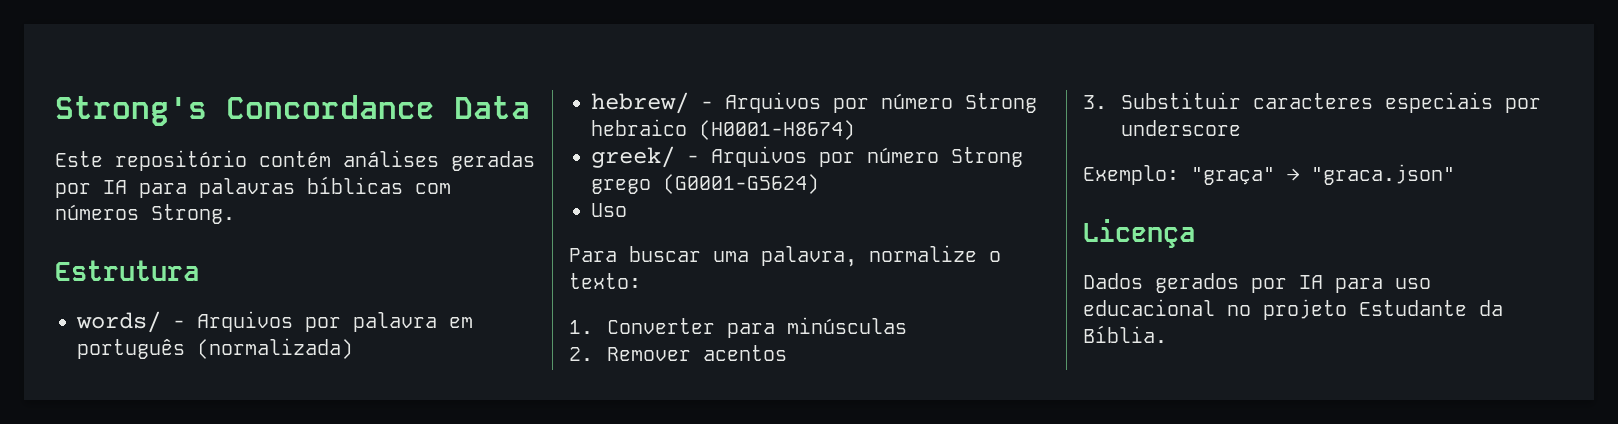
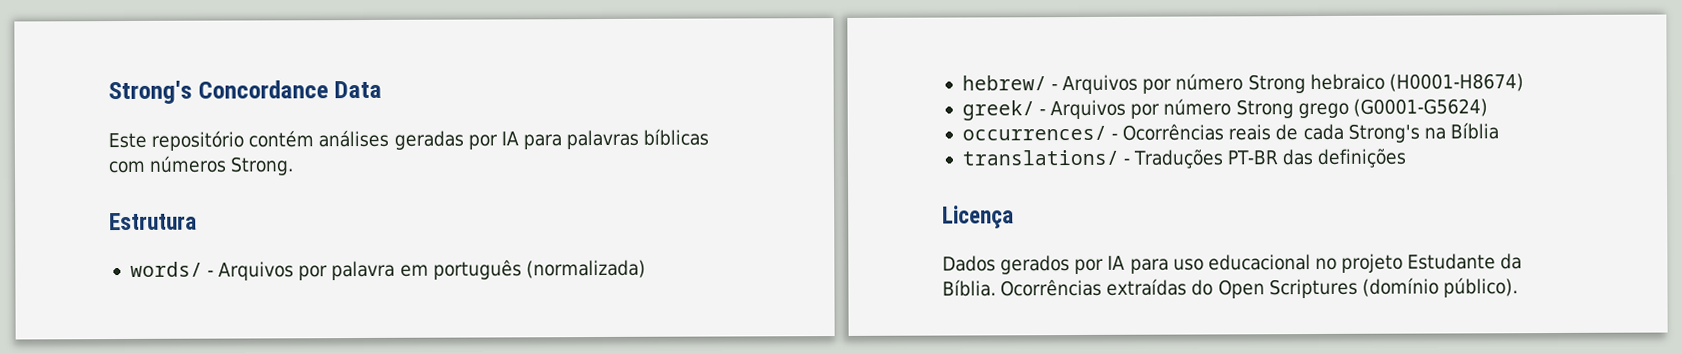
- Uso
- Para buscar uma palavra, normalize o texto:
- 1. Converter para minúsculas
- 2. Remover acentos
- 3. Substituir caracteres especiais por underscore
- Exemplo: "graça" → "graca.json"
+ occurrences/ - Ocorrências reais de cada Strong's na Bíblia
+ translations/ - Traduções PT-BR das definições
+ Ocorrências extraídas do Open Scriptures (domínio público).

